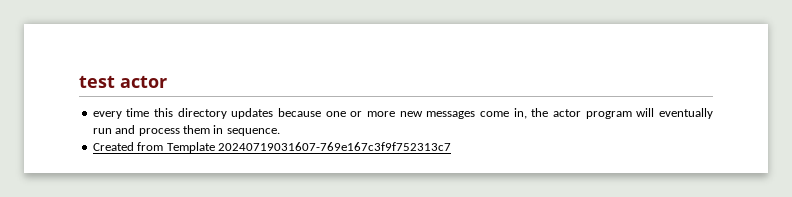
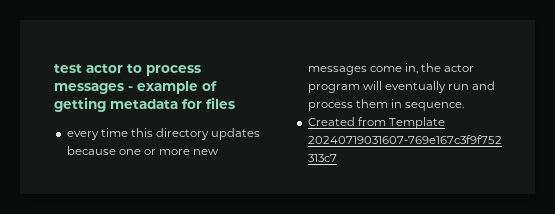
- test actor
+ test actor to process messages - example of getting metadata for files

